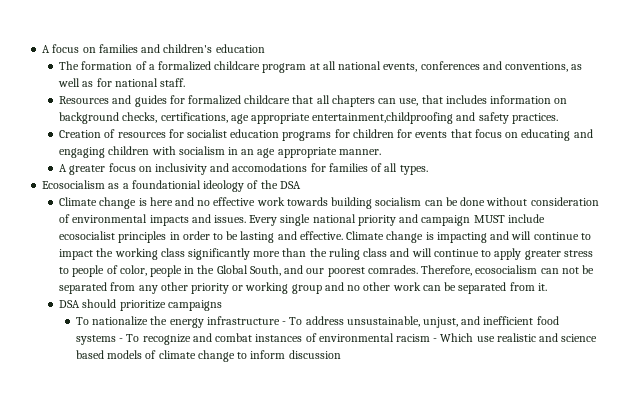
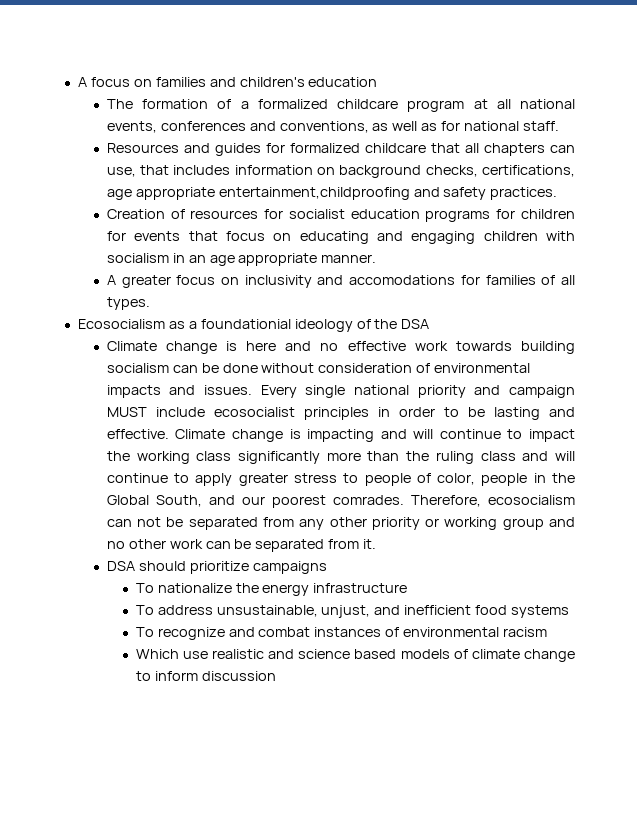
- To nationalize the energy infrastructure - To address unsustainable, unjust, and inefficient food systems - To recognize and combat instances of environmental racism - Which use realistic and science based models of climate change to inform discussion
+ To nationalize the energy infrastructure
+ To address unsustainable, unjust, and inefficient food systems
+ To recognize and combat instances of environmental racism
+ Which use realistic and science based models of climate change to inform discussion

